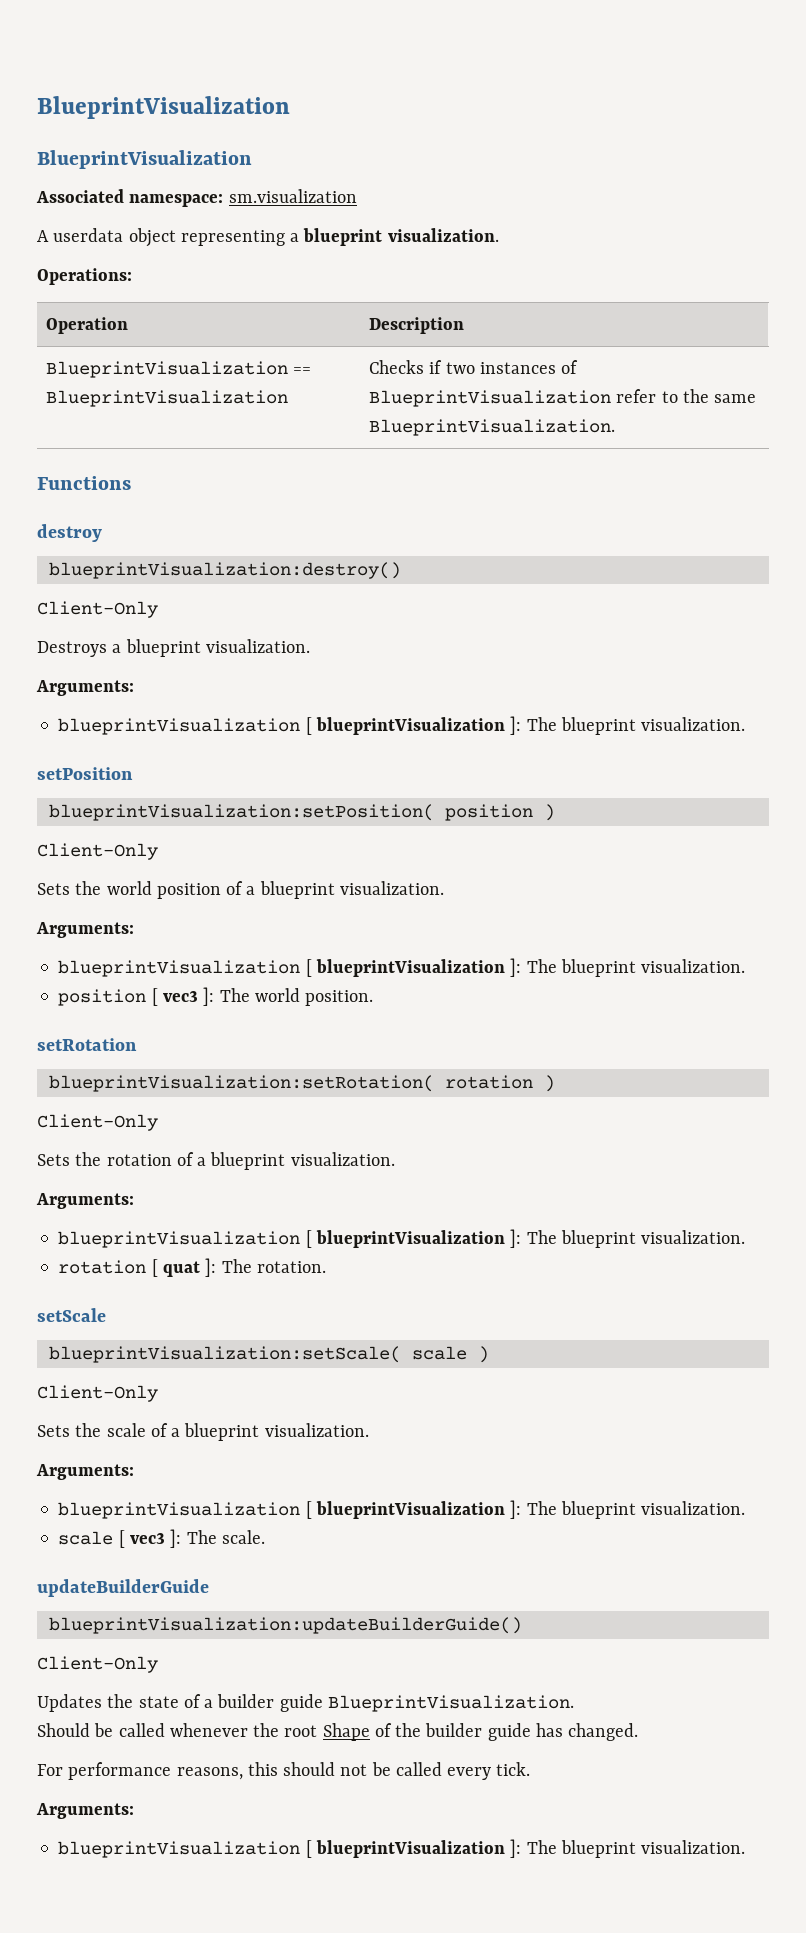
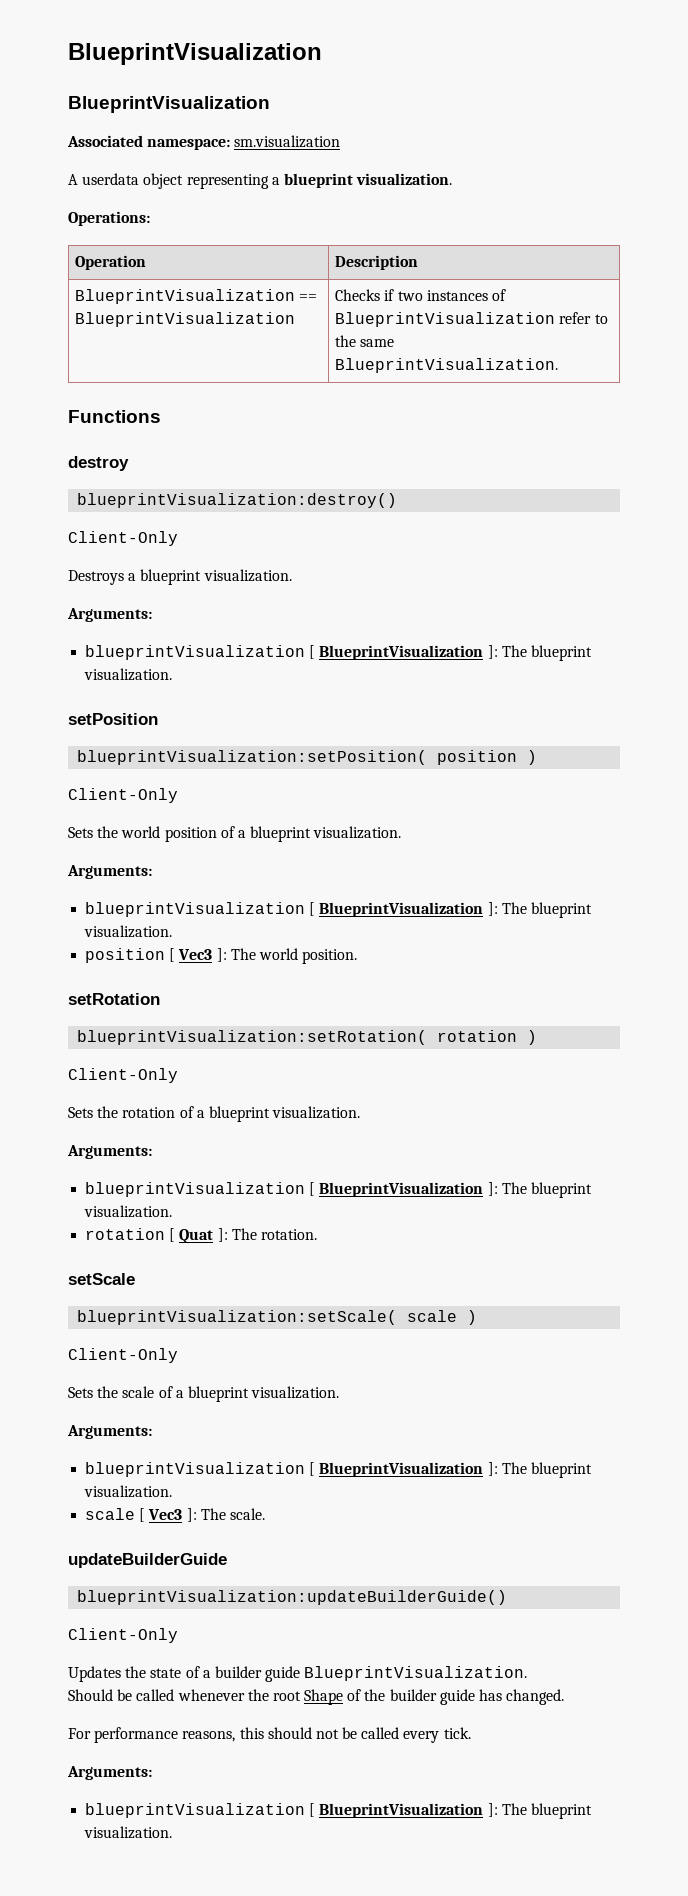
  Destroys a blueprint visualization.
  Arguments:
- blueprintVisualization [ blueprintVisualization ]: The blueprint visualization.
+ blueprintVisualization [ BlueprintVisualization ]: The blueprint visualization.
  Sets the world position of a blueprint visualization.
  Arguments:
- blueprintVisualization [ blueprintVisualization ]: The blueprint visualization.
+ blueprintVisualization [ BlueprintVisualization ]: The blueprint visualization.
- position [ vec3 ]: The world position.
+ position [ Vec3 ]: The world position.
  Sets the rotation of a blueprint visualization.
  Arguments:
- blueprintVisualization [ blueprintVisualization ]: The blueprint visualization.
+ blueprintVisualization [ BlueprintVisualization ]: The blueprint visualization.
- rotation [ quat ]: The rotation.
+ rotation [ Quat ]: The rotation.
  Sets the scale of a blueprint visualization.
  Arguments:
- blueprintVisualization [ blueprintVisualization ]: The blueprint visualization.
+ blueprintVisualization [ BlueprintVisualization ]: The blueprint visualization.
- scale [ vec3 ]: The scale.
+ scale [ Vec3 ]: The scale.
  For performance reasons, this should not be called every tick.
  Arguments:
- blueprintVisualization [ blueprintVisualization ]: The blueprint visualization.
+ blueprintVisualization [ BlueprintVisualization ]: The blueprint visualization.

